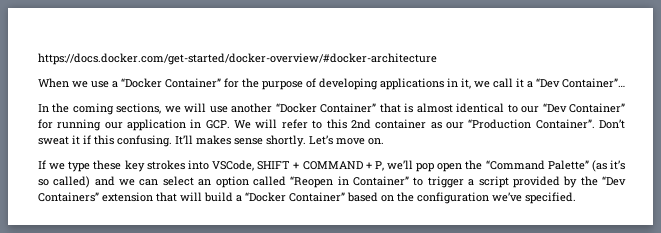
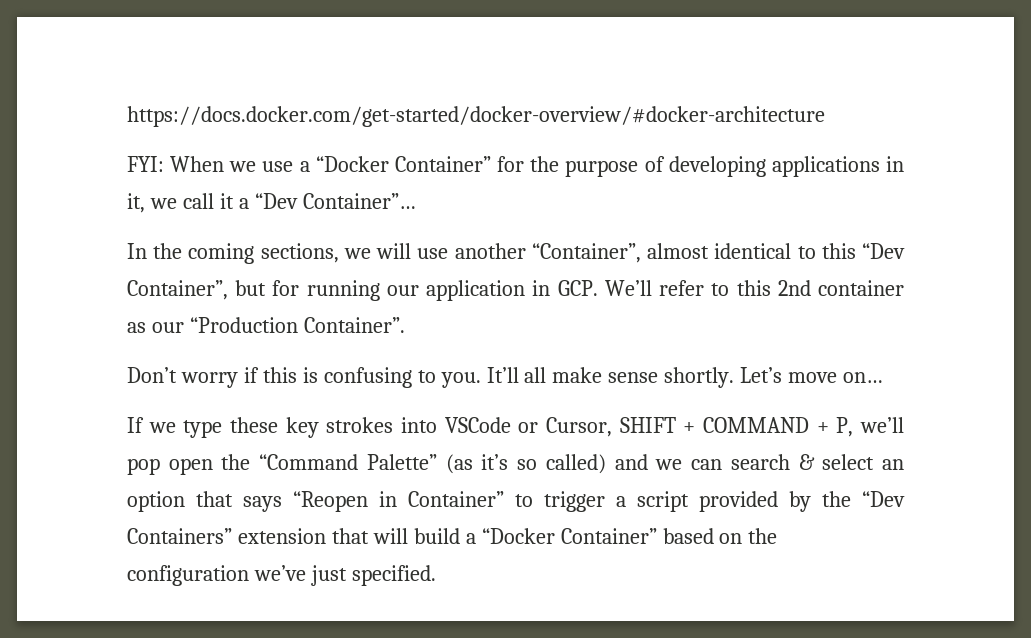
- When we use a “Docker Container” for the purpose of developing applications in it, we call it a “Dev Container”…
+ FYI: When we use a “Docker Container” for the purpose of developing applications in it, we call it a “Dev Container”…
- In the coming sections, we will use another “Docker Container” that is almost identical to our “Dev Container” for running our application in GCP. We will refer to this 2nd container as our “Production Container”. Don’t sweat it if this confusing. It’ll makes sense shortly.
+ In the coming sections, we will use another “Container”, almost identical to this “Dev Container”, but for running our application in GCP. We’ll refer to this 2nd container as our “Production Container”.
+ Don’t worry if this is confusing to you. It’ll all make sense shortly.
- Let’s move on.
+ Let’s move on…
- If we type these key strokes into VSCode, SHIFT + COMMAND + P, we’ll pop open the “Command Palette” (as it’s so called) and we can select an option called “Reopen in Container” to trigger a script provided by the “Dev Containers” extension that will build a “Docker Container” based on the configuration we’ve specified.
+ If we type these key strokes into VSCode or Cursor, SHIFT + COMMAND + P, we’ll pop open the “Command Palette” (as it’s so called) and we can search & select an option that says “Reopen in Container” to trigger a script provided by the “Dev Containers” extension that will build a “Docker Container” based on the configuration we’ve just specified.

